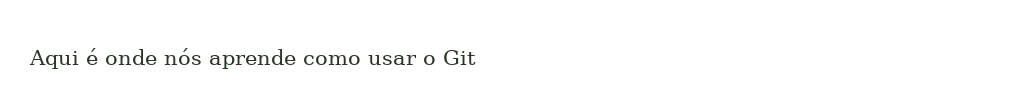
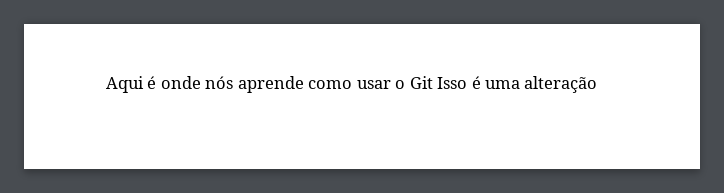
- Aqui é onde nós aprende como usar o Git
+ Aqui é onde nós aprende como usar o Git Isso é uma alteração

